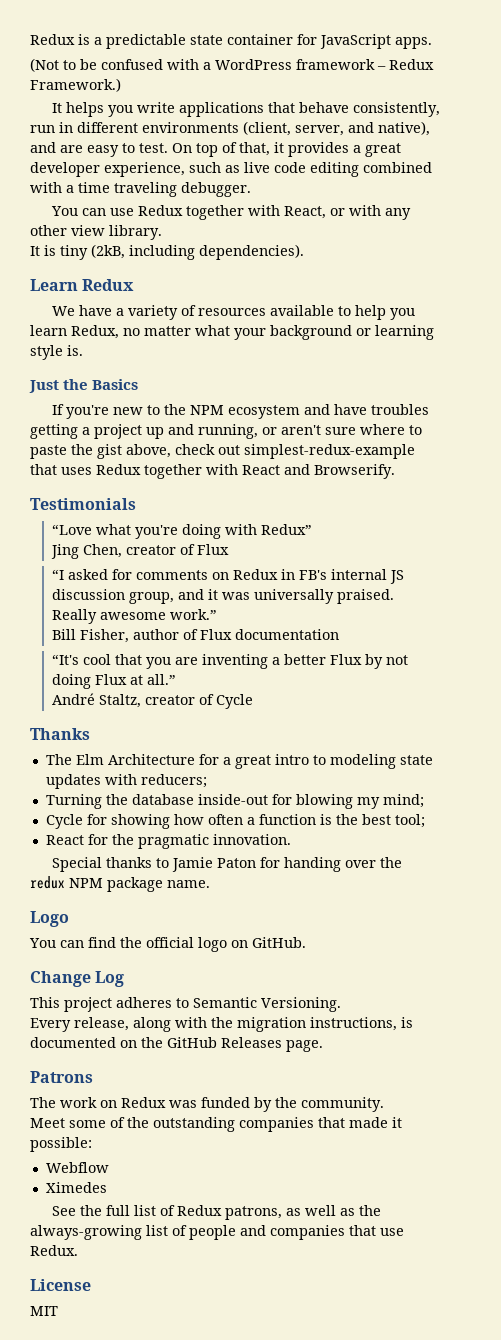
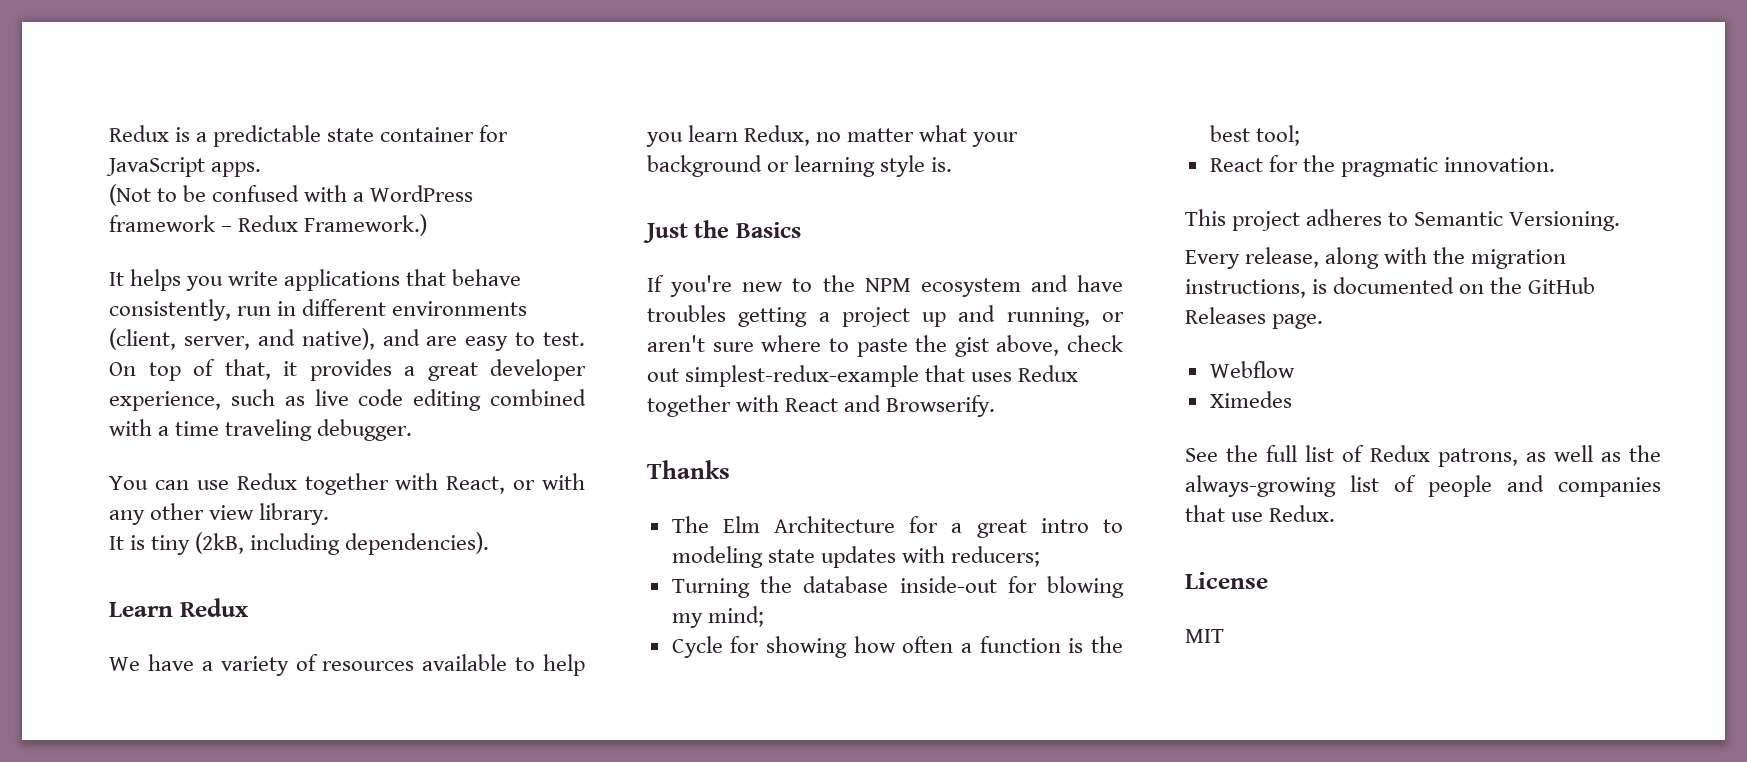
- Testimonials
- “Love what you're doing with Redux”
- Jing Chen, creator of Flux
- “I asked for comments on Redux in FB's internal JS discussion group, and it was universally praised. Really awesome work.”
- Bill Fisher, author of Flux documentation
- “It's cool that you are inventing a better Flux by not doing Flux at all.”
- André Staltz, creator of Cycle
- Special thanks to Jamie Paton for handing over the redux NPM package name.
- Logo
- You can find the official logo on GitHub.
- Change Log
- Patrons
- The work on Redux was funded by the community.
- Meet some of the outstanding companies that made it possible:

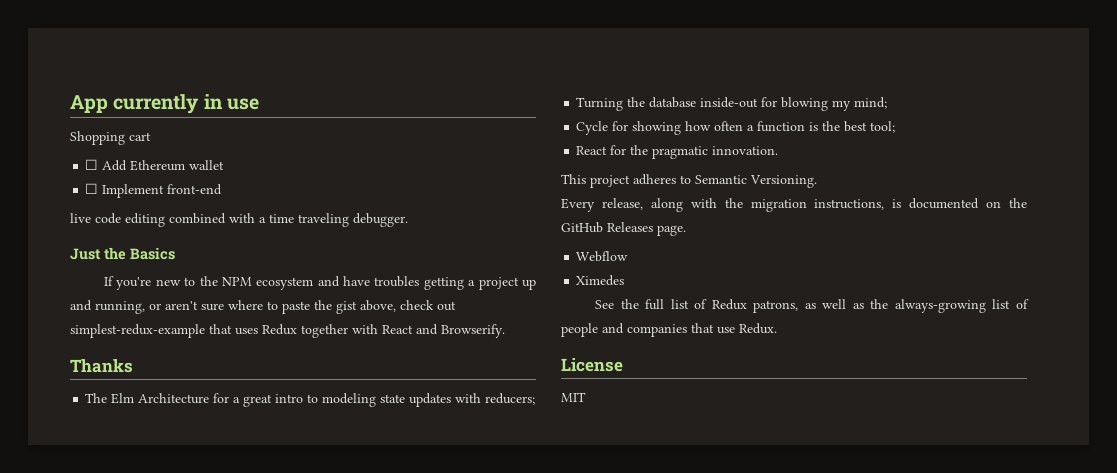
- Redux is a predictable state container for JavaScript apps.
- (Not to be confused with a WordPress framework – Redux Framework.)
- It helps you write applications that behave consistently, run in different environments (client, server, and native), and are easy to test. On top of that, it provides a great developer experience, such as live code editing combined with a time traveling debugger.
+ App currently in use
+ Shopping cart
+ ☐ Add Ethereum wallet
+ ☐ Implement front-end
+ live code editing combined with a time traveling debugger.
- You can use Redux together with React, or with any other view library.
- It is tiny (2kB, including dependencies).
- Learn Redux
- We have a variety of resources available to help you learn Redux, no matter what your background or learning style is.

